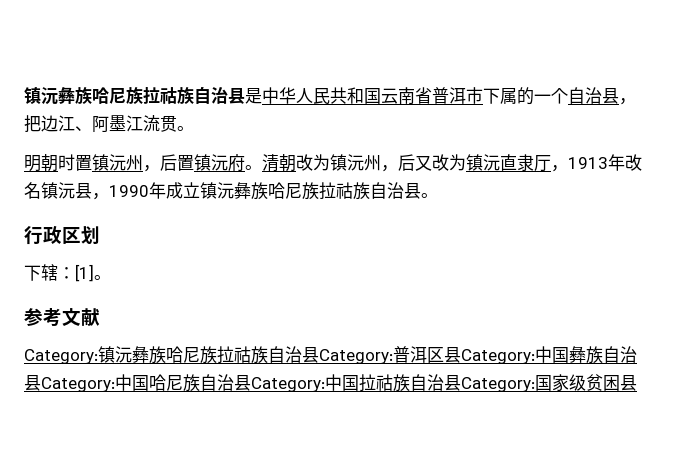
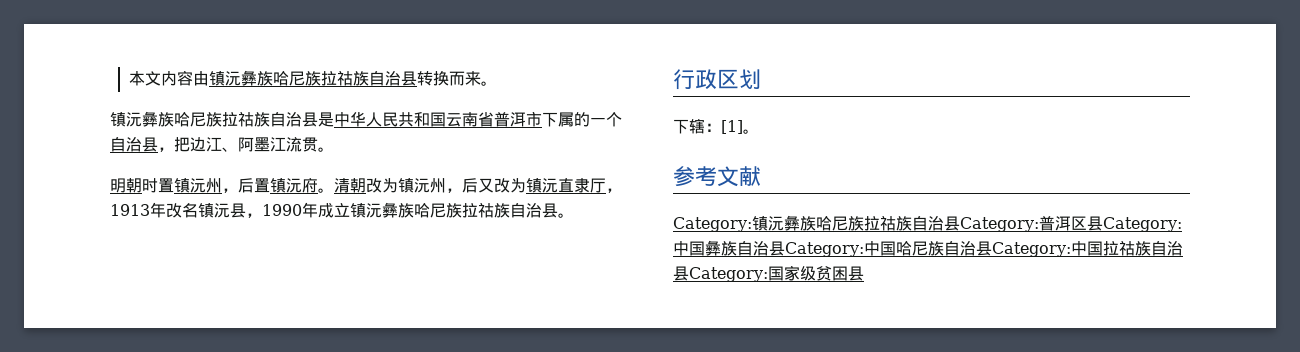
+ 本文内容由镇沅彝族哈尼族拉祜族自治县转换而来。

